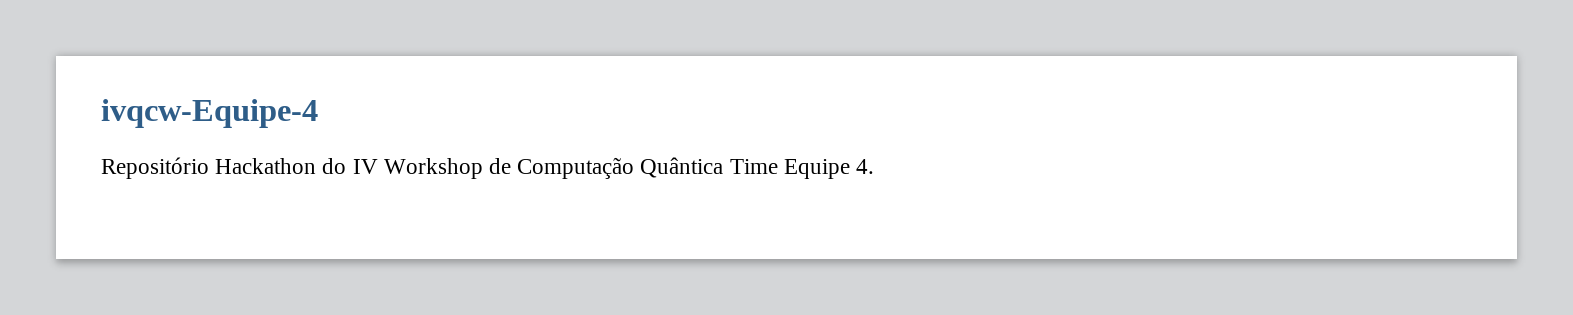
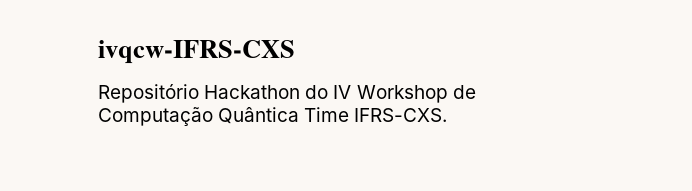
- ivqcw-Equipe-4
+ ivqcw-IFRS-CXS
- Repositório Hackathon do IV Workshop de Computação Quântica Time Equipe 4.
+ Repositório Hackathon do IV Workshop de Computação Quântica Time IFRS-CXS.

